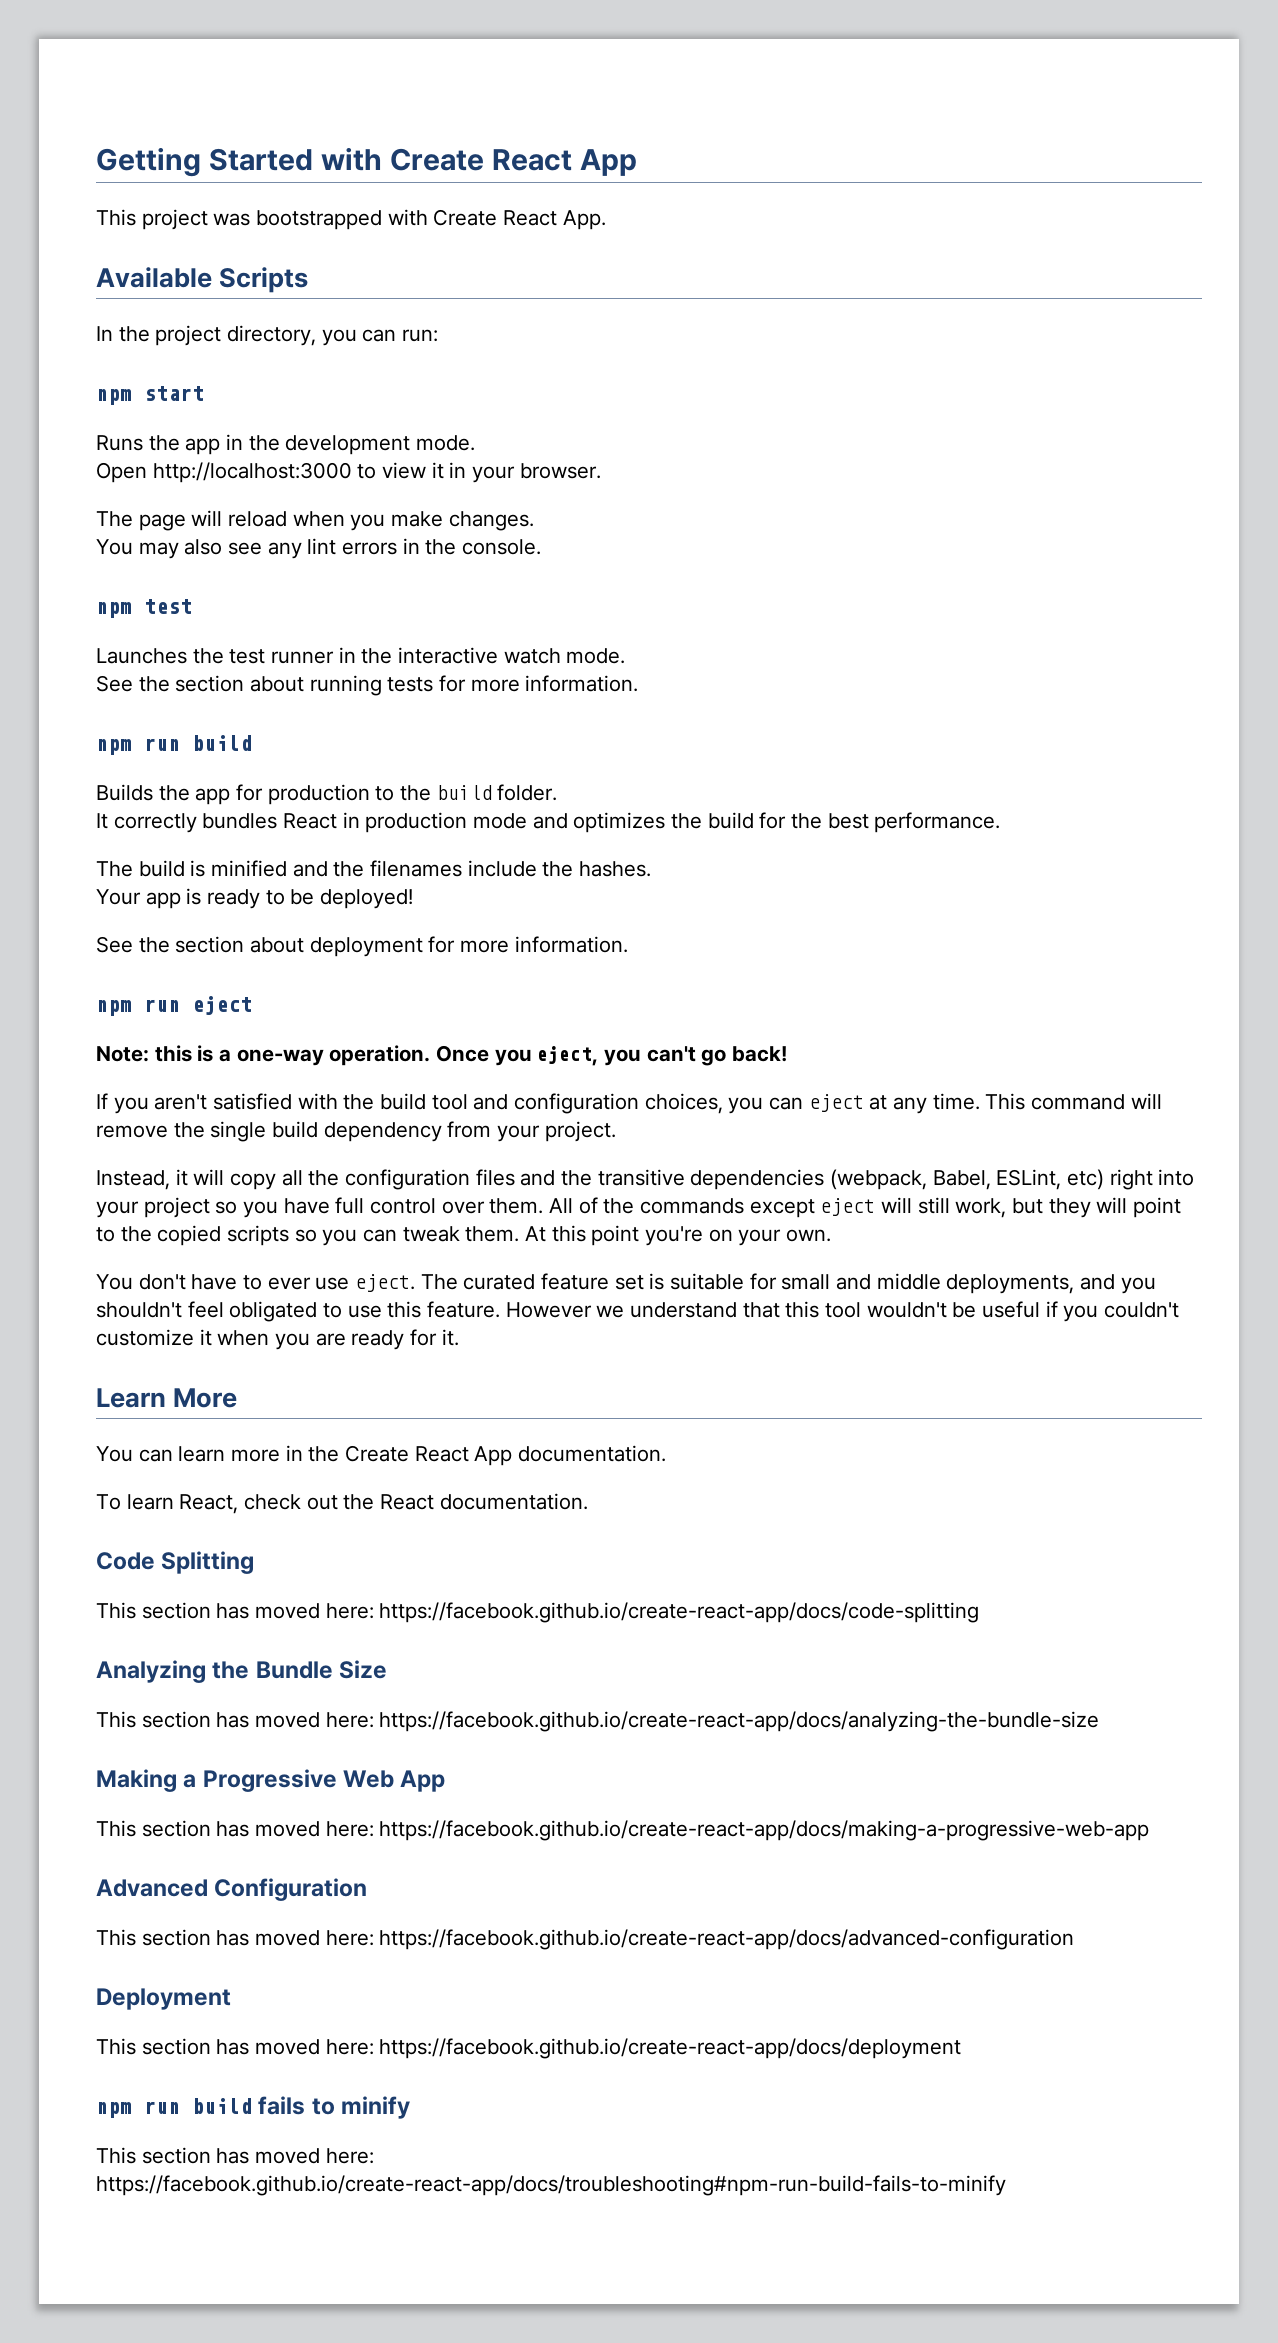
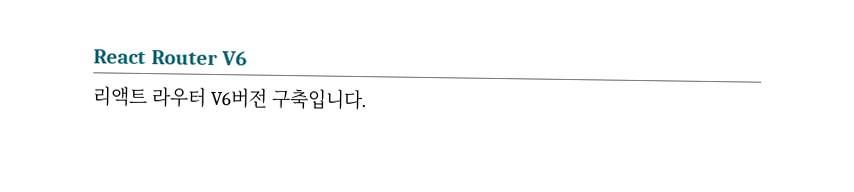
- Getting Started with Create React App
- This project was bootstrapped with Create React App.
- Available Scripts
- In the project directory, you can run:
- npm start
- Runs the app in the development mode.
- Open http://localhost:3000 to view it in your browser.
- The page will reload when you make changes.
- You may also see any lint errors in the console.
- npm test
- Launches the test runner in the interactive watch mode.
- See the section about running tests for more information.
- npm run build
- Builds the app for production to the build folder.
- It correctly bundles React in production mode and optimizes the build for the best performance.
- The build is minified and the filenames include the hashes.
- Your app is ready to be deployed!
- See the section about deployment for more information.
- npm run eject
- Note: this is a one-way operation. Once you eject, you can't go back!
- If you aren't satisfied with the build tool and configuration choices, you can eject at any time. This command will remove the single build dependency from your project.
- Instead, it will copy all the configuration files and the transitive dependencies (webpack, Babel, ESLint, etc) right into your project so you have full control over them. All of the commands except eject will still work, but they will point to the copied scripts so you can tweak them. At this point you're on your own.
- You don't have to ever use eject. The curated feature set is suitable for small and middle deployments, and you shouldn't feel obligated to use this feature. However we understand that this tool wouldn't be useful if you couldn't customize it when you are ready for it.
- Learn More
- You can learn more in the Create React App documentation.
- To learn React, check out the React documentation.
- Code Splitting
- This section has moved here: https://facebook.github.io/create-react-app/docs/code-splitting
- Analyzing the Bundle Size
- This section has moved here: https://facebook.github.io/create-react-app/docs/analyzing-the-bundle-size
- Making a Progressive Web App
- This section has moved here: https://facebook.github.io/create-react-app/docs/making-a-progressive-web-app
- Advanced Configuration
- This section has moved here: https://facebook.github.io/create-react-app/docs/advanced-configuration
- Deployment
- This section has moved here: https://facebook.github.io/create-react-app/docs/deployment
- npm run build fails to minify
- This section has moved here: https://facebook.github.io/create-react-app/docs/troubleshooting#npm-run-build-fails-to-minify
+ React Router V6
+ 리액트 라우터 V6버전 구축입니다.

